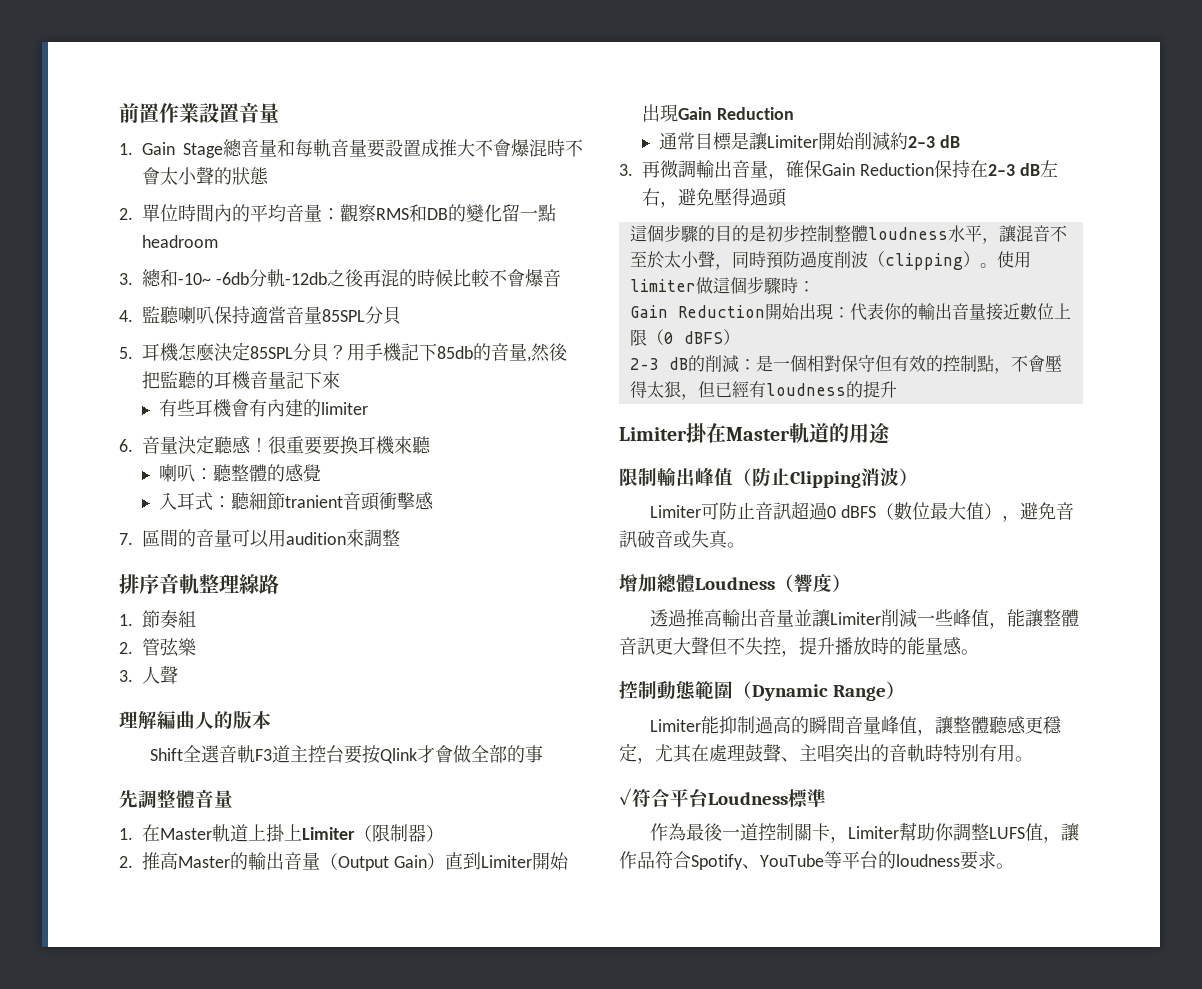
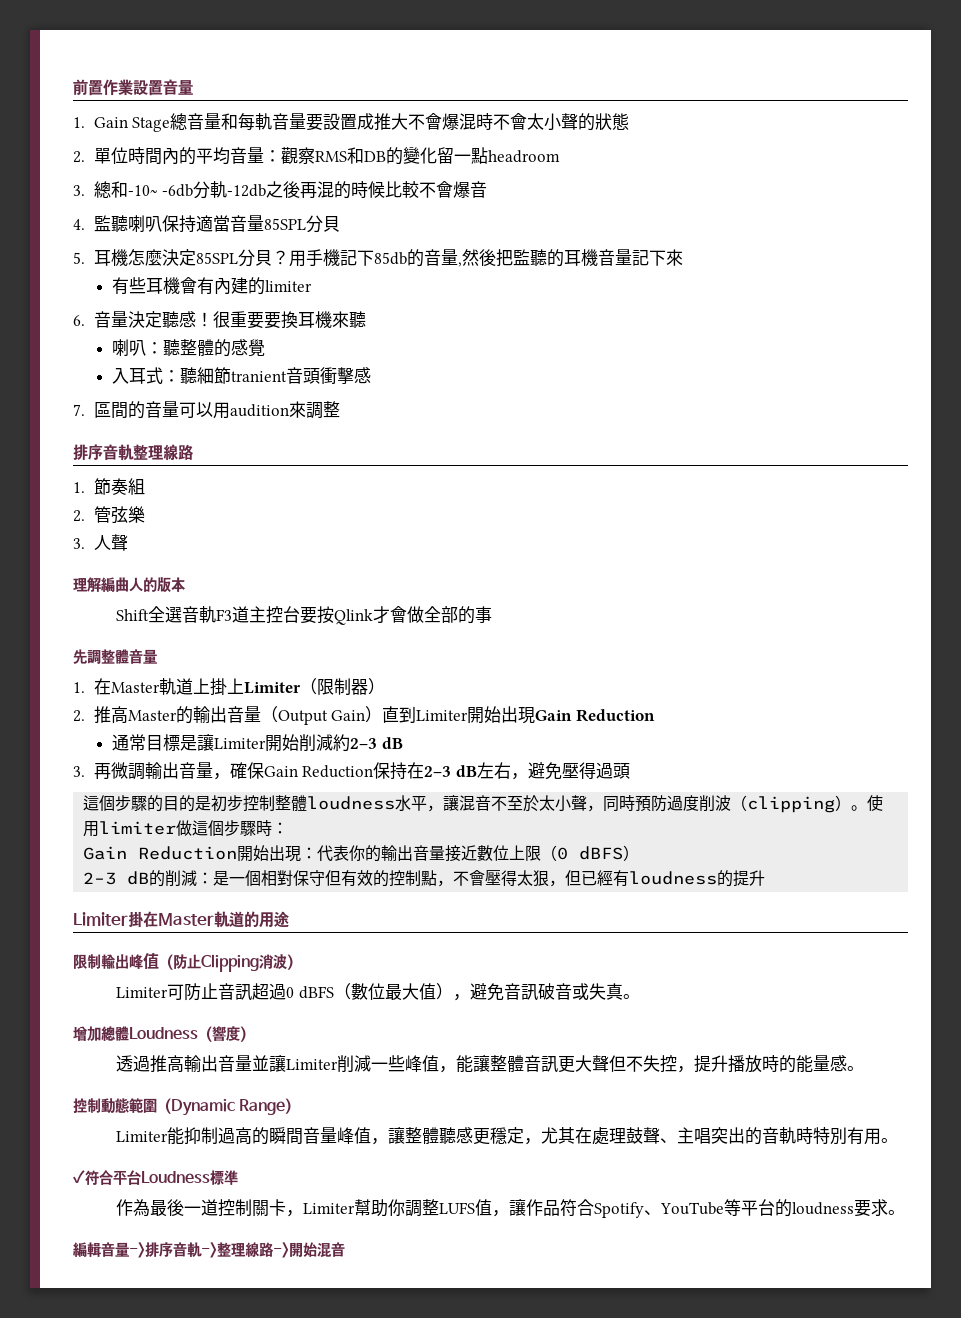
+ 編輯音量->排序音軌->整理線路->開始混音

